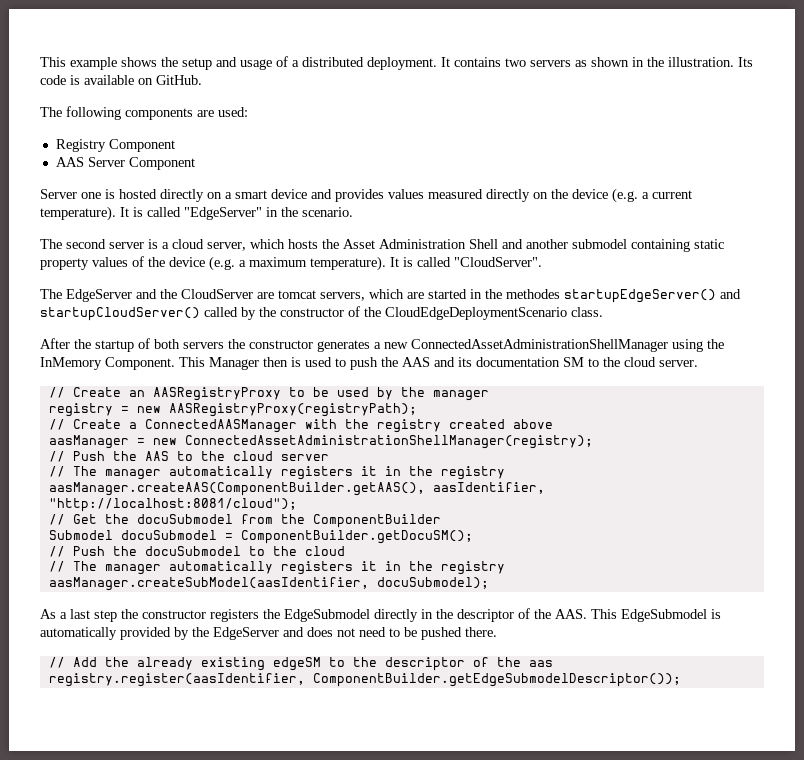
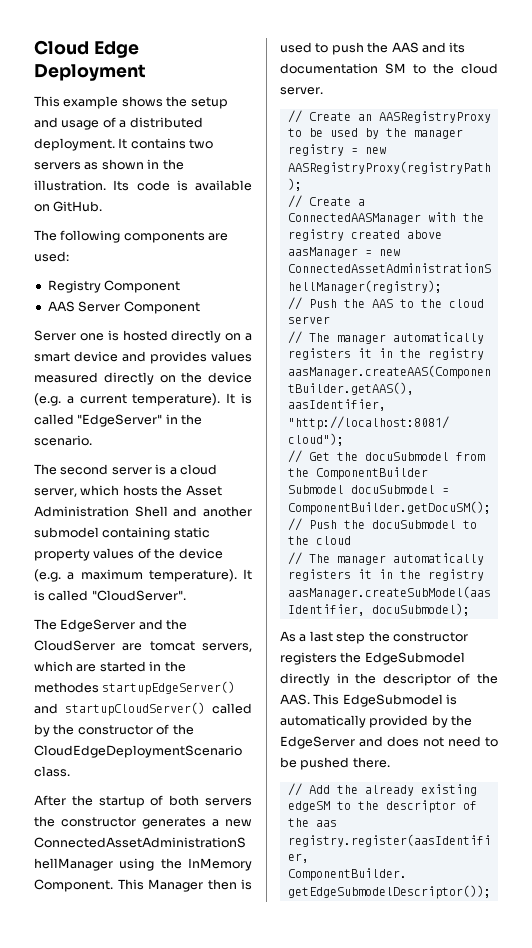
+ Cloud Edge Deployment

